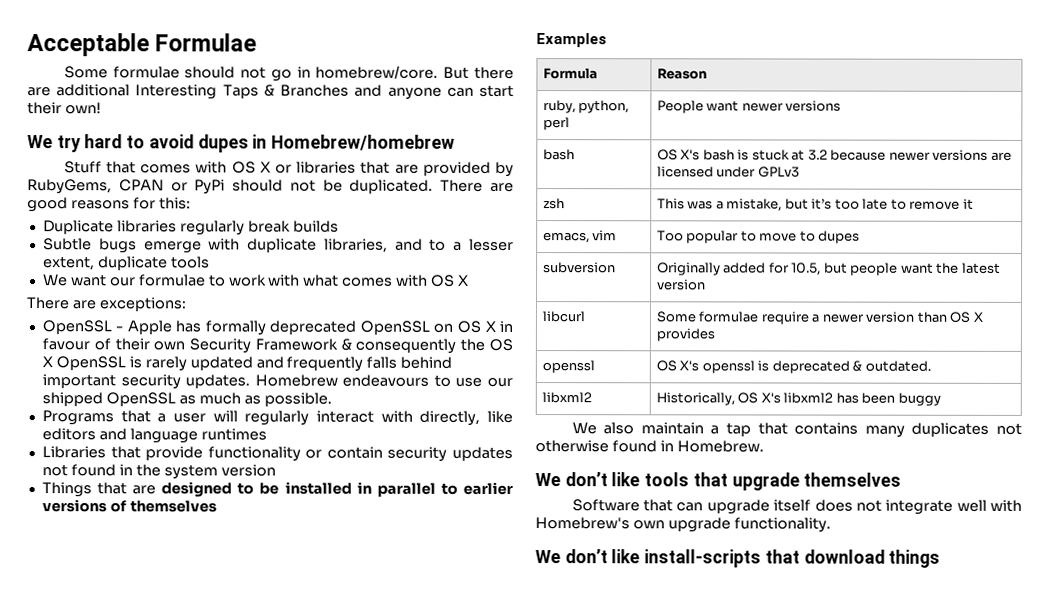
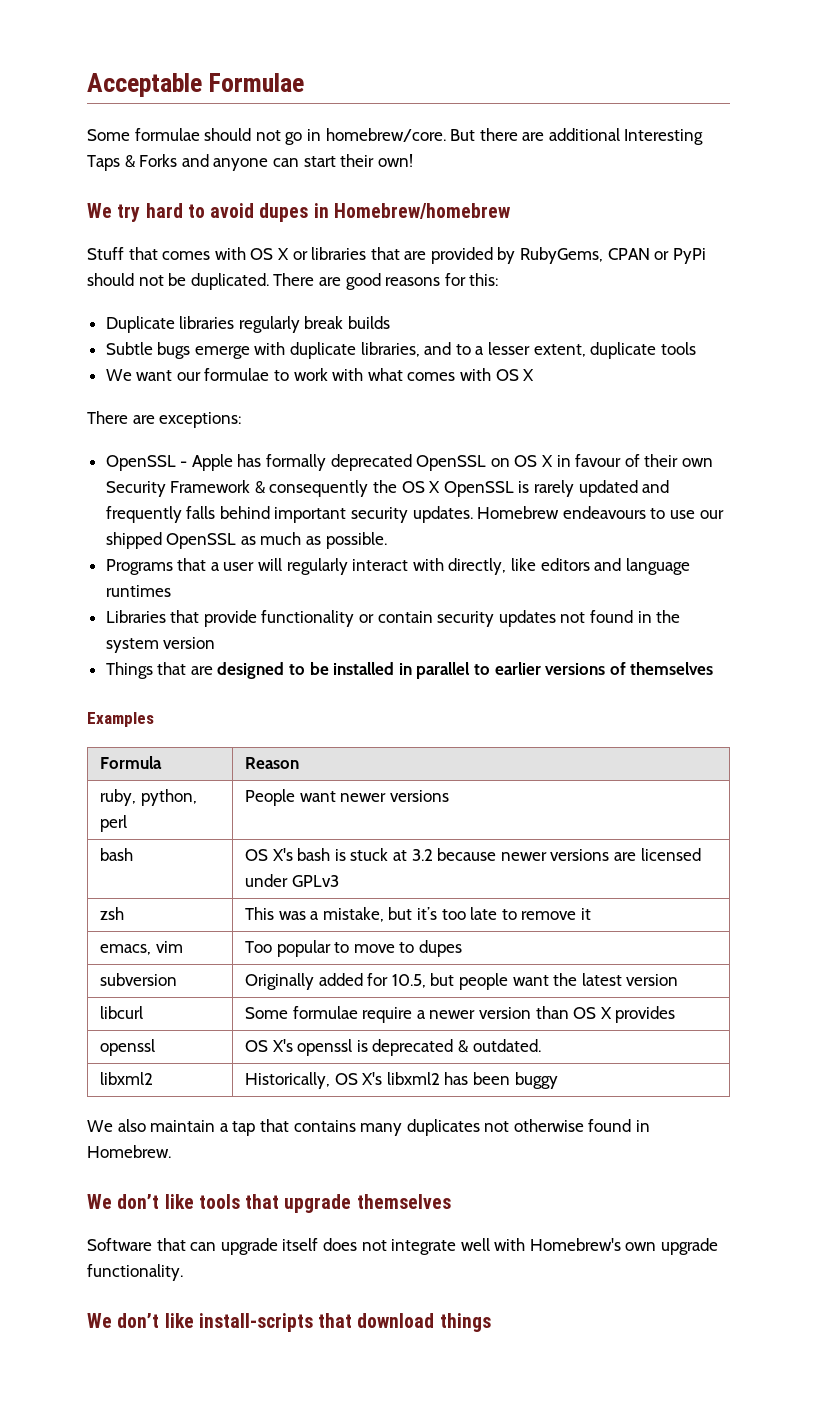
- But there are additional Interesting Taps & Branches and anyone can start their own!
+ But there are additional Interesting Taps & Forks and anyone can start their own!

